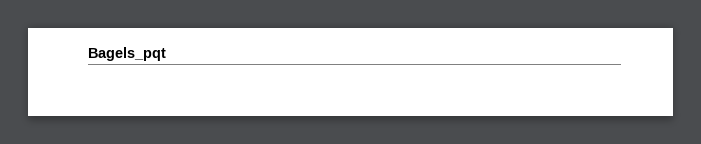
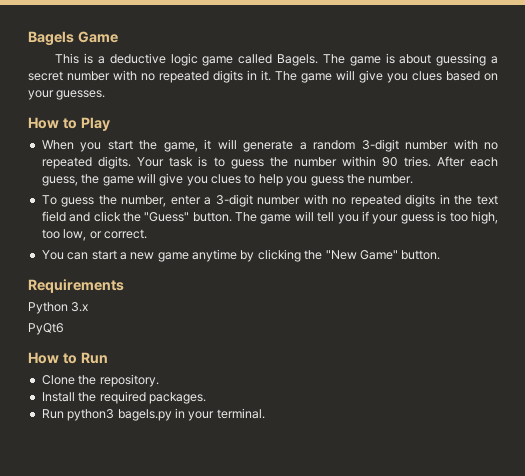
- Bagels_pqt
+ Bagels Game
+ This is a deductive logic game called Bagels. The game is about guessing a secret number with no repeated digits in it. The game will give you clues based on your guesses.
+ How to Play
+ When you start the game, it will generate a random 3-digit number with no repeated digits. Your task is to guess the number within 90 tries. After each guess, the game will give you clues to help you guess the number.
+ To guess the number, enter a 3-digit number with no repeated digits in the text field and click the "Guess" button. The game will tell you if your guess is too high, too low, or correct.
+ You can start a new game anytime by clicking the "New Game" button.
+ Requirements
+ Python 3.x
+ PyQt6
+ How to Run
+ Clone the repository.
+ Install the required packages.
+ Run python3 bagels.py in your terminal.

